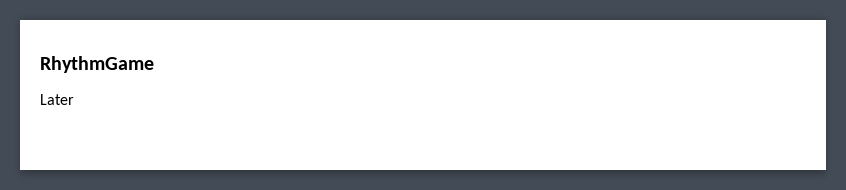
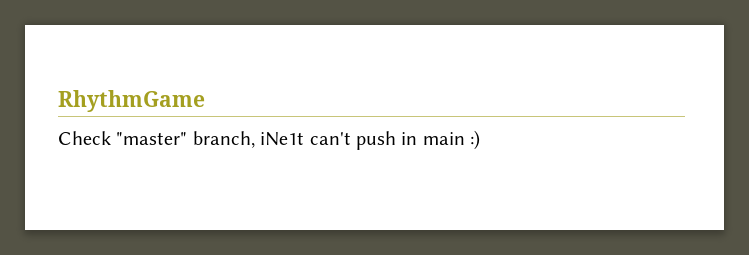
- Later
+ Check "master" branch, iNe1t can't push in main :)

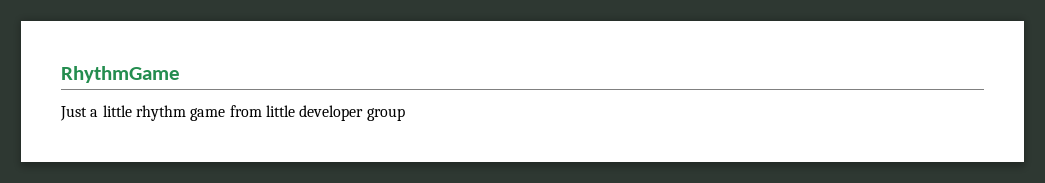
- Check "master" branch, iNe1t can't push in main :)
+ Just a little rhythm game from little developer group

